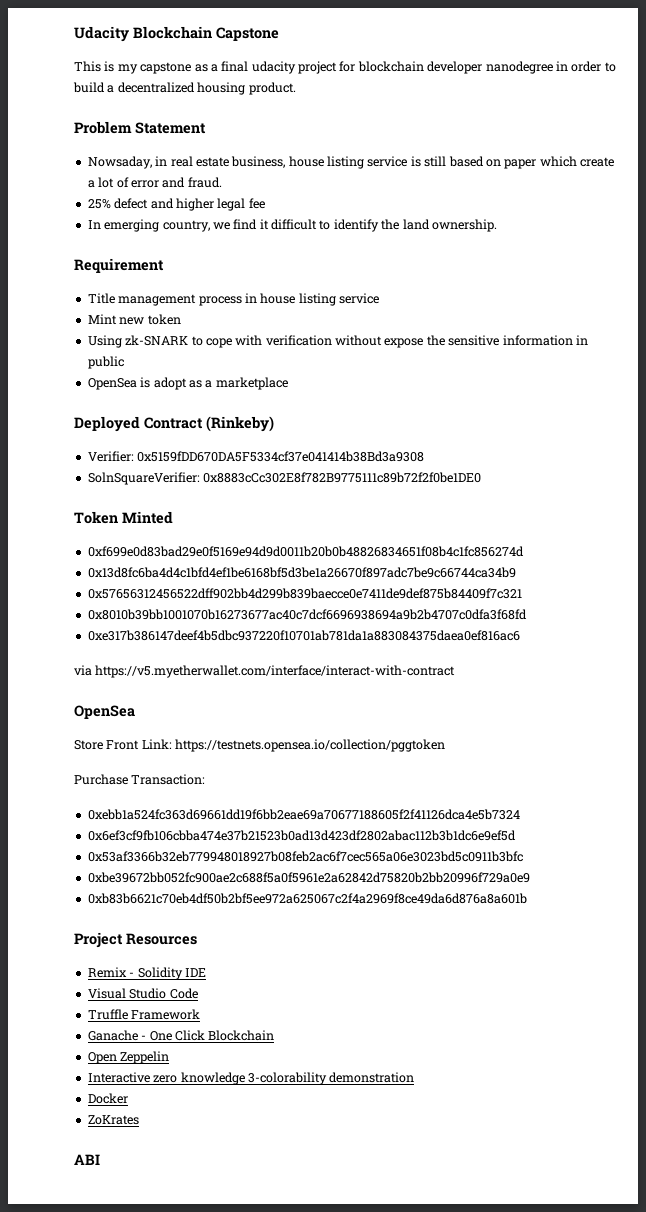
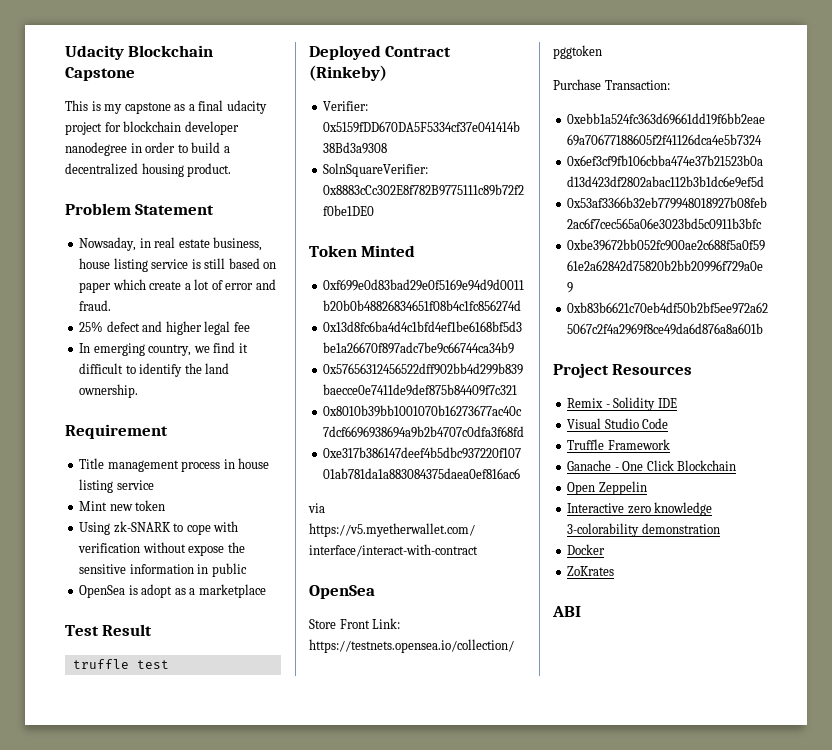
+ Test Result
+ truffle test

